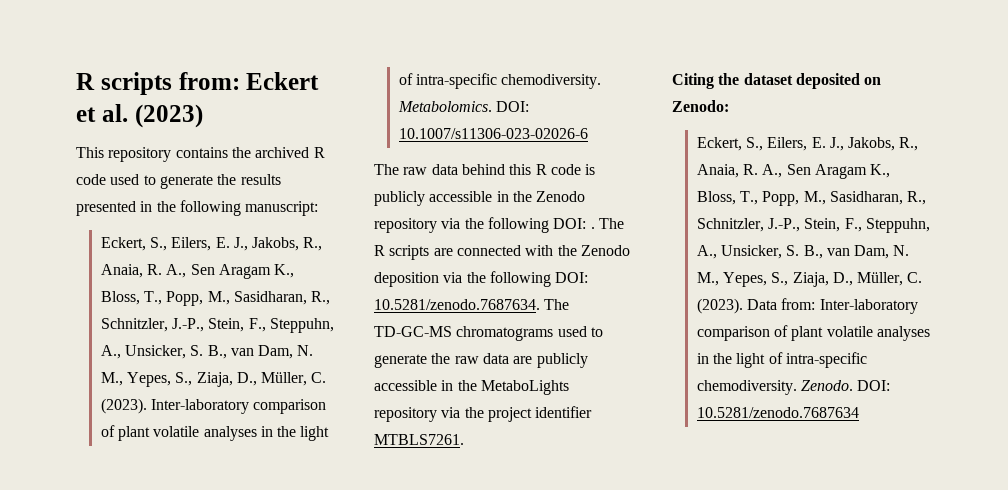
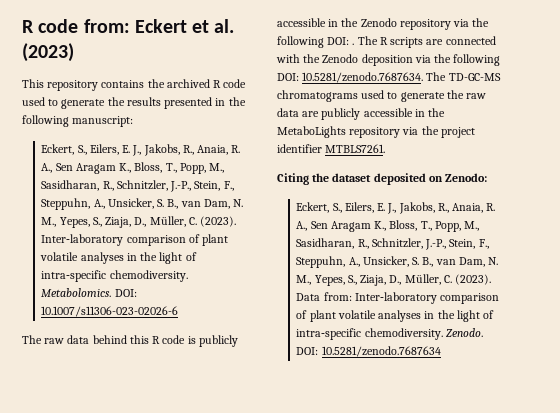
- R scripts from: Eckert et al. (2023)
+ R code from: Eckert et al. (2023)

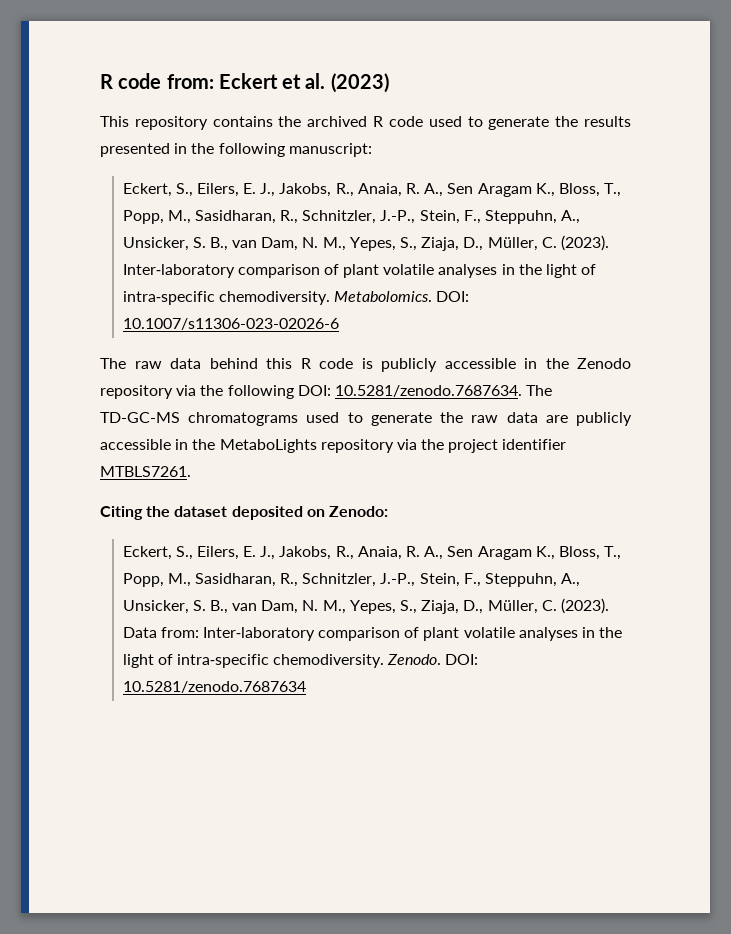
- The raw data behind this R code is publicly accessible in the Zenodo repository via the following DOI: . The R scripts are connected with the Zenodo deposition via the following DOI: 10.5281/zenodo.7687634. The TD-GC-MS chromatograms used to generate the raw data are publicly accessible in the MetaboLights repository via the project identifier MTBLS7261.
+ The raw data behind this R code is publicly accessible in the Zenodo repository via the following DOI: 10.5281/zenodo.7687634. The TD-GC-MS chromatograms used to generate the raw data are publicly accessible in the MetaboLights repository via the project identifier MTBLS7261.

